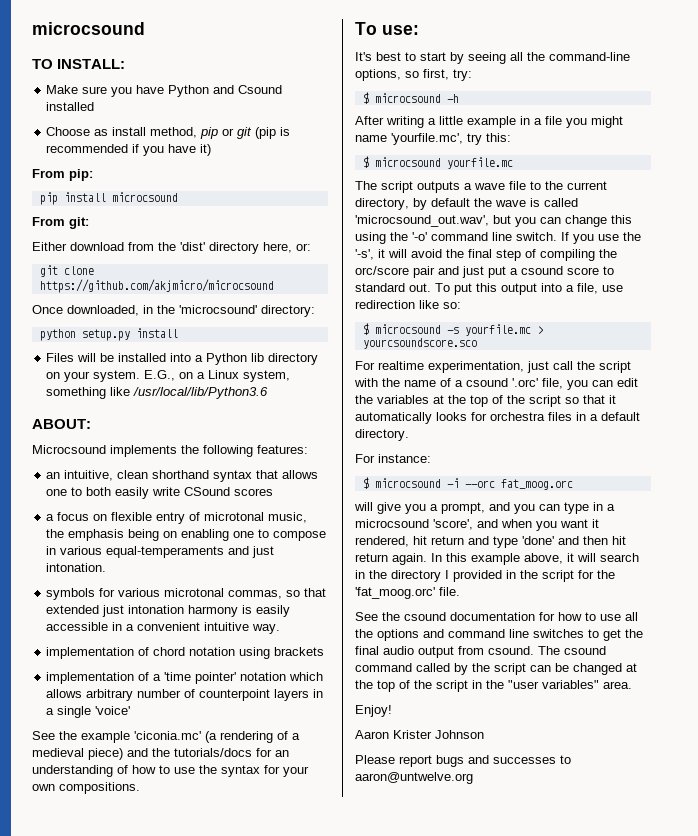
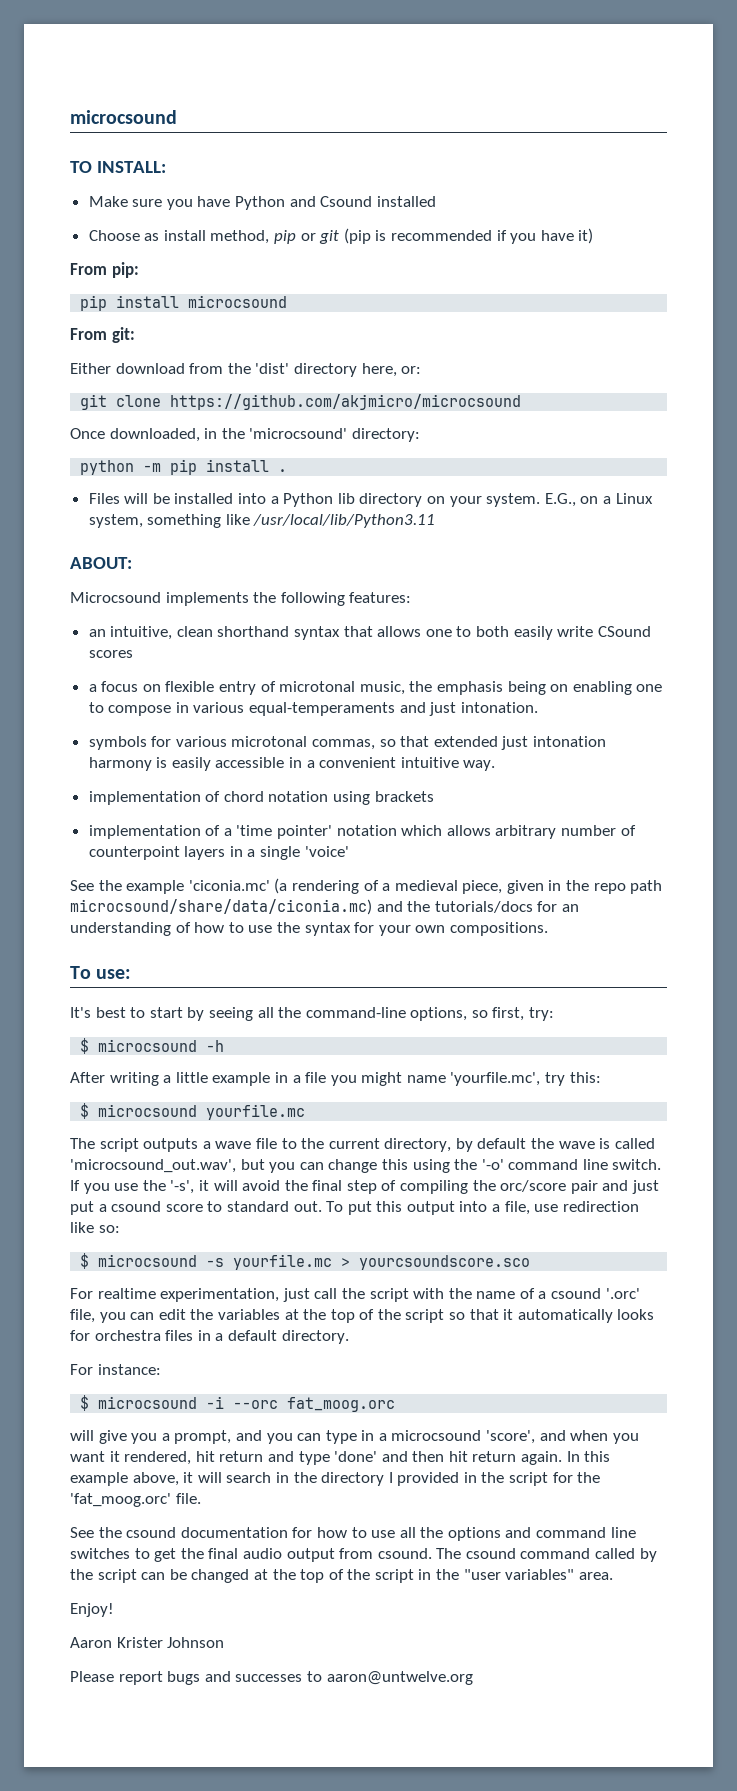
- python setup.py install
+ python -m pip install .
- E.G., on a Linux system, something like /usr/local/lib/Python3.6
+ E.G., on a Linux system, something like /usr/local/lib/Python3.11
- See the example 'ciconia.mc' (a rendering of a medieval piece) and the tutorials/docs for an understanding of how to use the syntax for your own compositions.
+ See the example 'ciconia.mc' (a rendering of a medieval piece, given in the repo path microcsound/share/data/ciconia.mc) and the tutorials/docs for an understanding of how to use the syntax for your own compositions.

